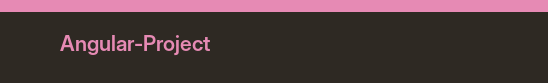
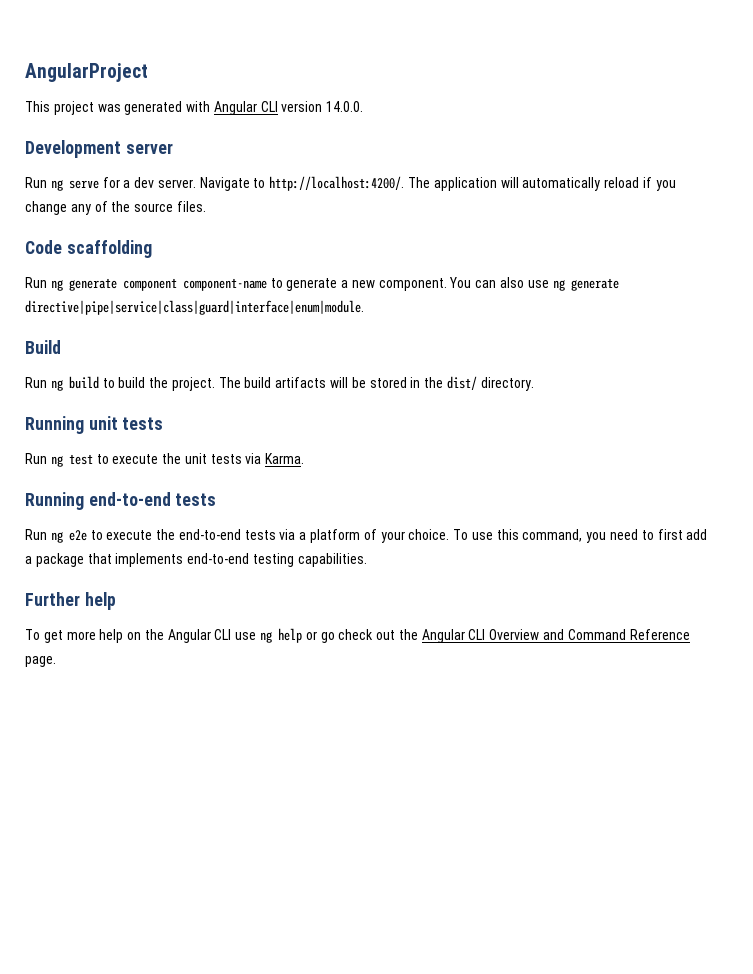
- Angular-Project
+ AngularProject
+ This project was generated with Angular CLI version 14.0.0.
+ Development server
+ Run ng serve for a dev server. Navigate to http://localhost:4200/. The application will automatically reload if you change any of the source files.
+ Code scaffolding
+ Run ng generate component component-name to generate a new component. You can also use ng generate directive|pipe|service|class|guard|interface|enum|module.
+ Build
+ Run ng build to build the project. The build artifacts will be stored in the dist/ directory.
+ Running unit tests
+ Run ng test to execute the unit tests via Karma.
+ Running end-to-end tests
+ Run ng e2e to execute the end-to-end tests via a platform of your choice. To use this command, you need to first add a package that implements end-to-end testing capabilities.
+ Further help
+ To get more help on the Angular CLI use ng help or go check out the Angular CLI Overview and Command Reference page.

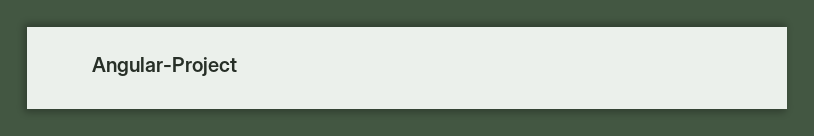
- AngularProject
- This project was generated with Angular CLI version 14.0.0.
- Development server
- Run ng serve for a dev server. Navigate to http://localhost:4200/. The application will automatically reload if you change any of the source files.
- Code scaffolding
- Run ng generate component component-name to generate a new component. You can also use ng generate directive|pipe|service|class|guard|interface|enum|module.
- Build
- Run ng build to build the project. The build artifacts will be stored in the dist/ directory.
- Running unit tests
- Run ng test to execute the unit tests via Karma.
- Running end-to-end tests
- Run ng e2e to execute the end-to-end tests via a platform of your choice. To use this command, you need to first add a package that implements end-to-end testing capabilities.
- Further help
- To get more help on the Angular CLI use ng help or go check out the Angular CLI Overview and Command Reference page.
+ Angular-Project

